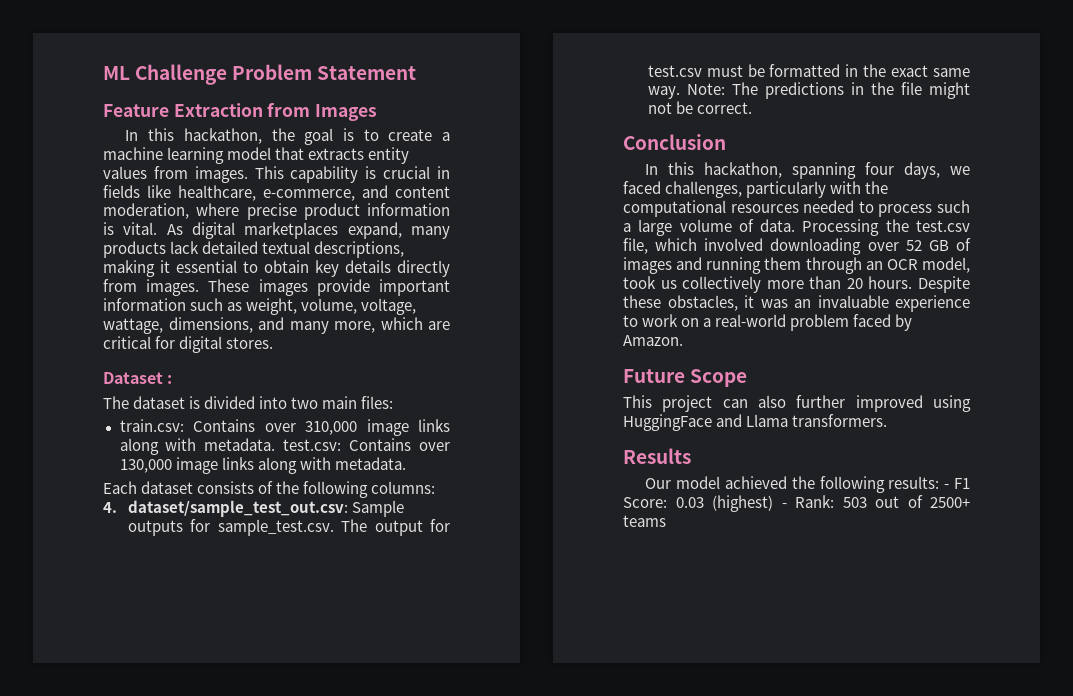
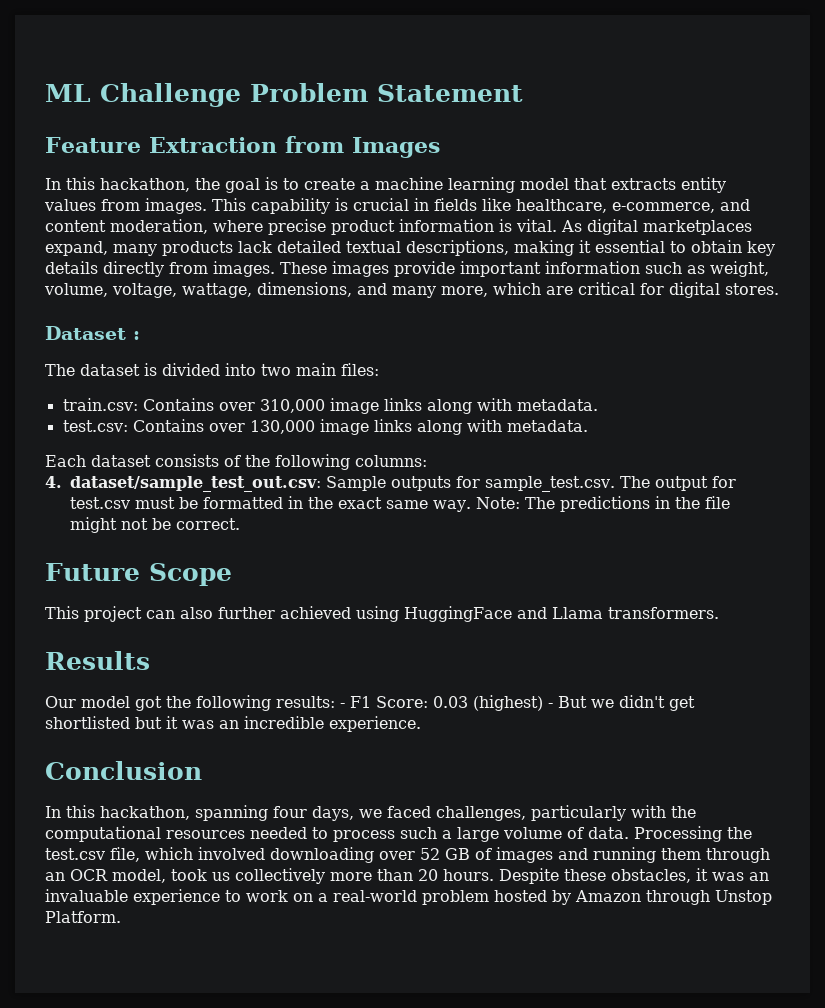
- train.csv: Contains over 310,000 image links along with metadata. test.csv: Contains over 130,000 image links along with metadata.
+ train.csv: Contains over 310,000 image links along with metadata.
+ test.csv: Contains over 130,000 image links along with metadata.
+ Future Scope
+ This project can also further achieved using HuggingFace and Llama transformers.
+ Results
+ Our model got the following results: - F1 Score: 0.03 (highest) - But we didn't get shortlisted but it was an incredible experience.
- Despite these obstacles, it was an invaluable experience to work on a real-world problem faced by Amazon.
- Future Scope
- This project can also further improved using HuggingFace and Llama transformers.
- Results
- Our model achieved the following results: - F1 Score: 0.03 (highest) - Rank: 503 out of 2500+ teams
+ Despite these obstacles, it was an invaluable experience to work on a real-world problem hosted by Amazon through Unstop Platform.

